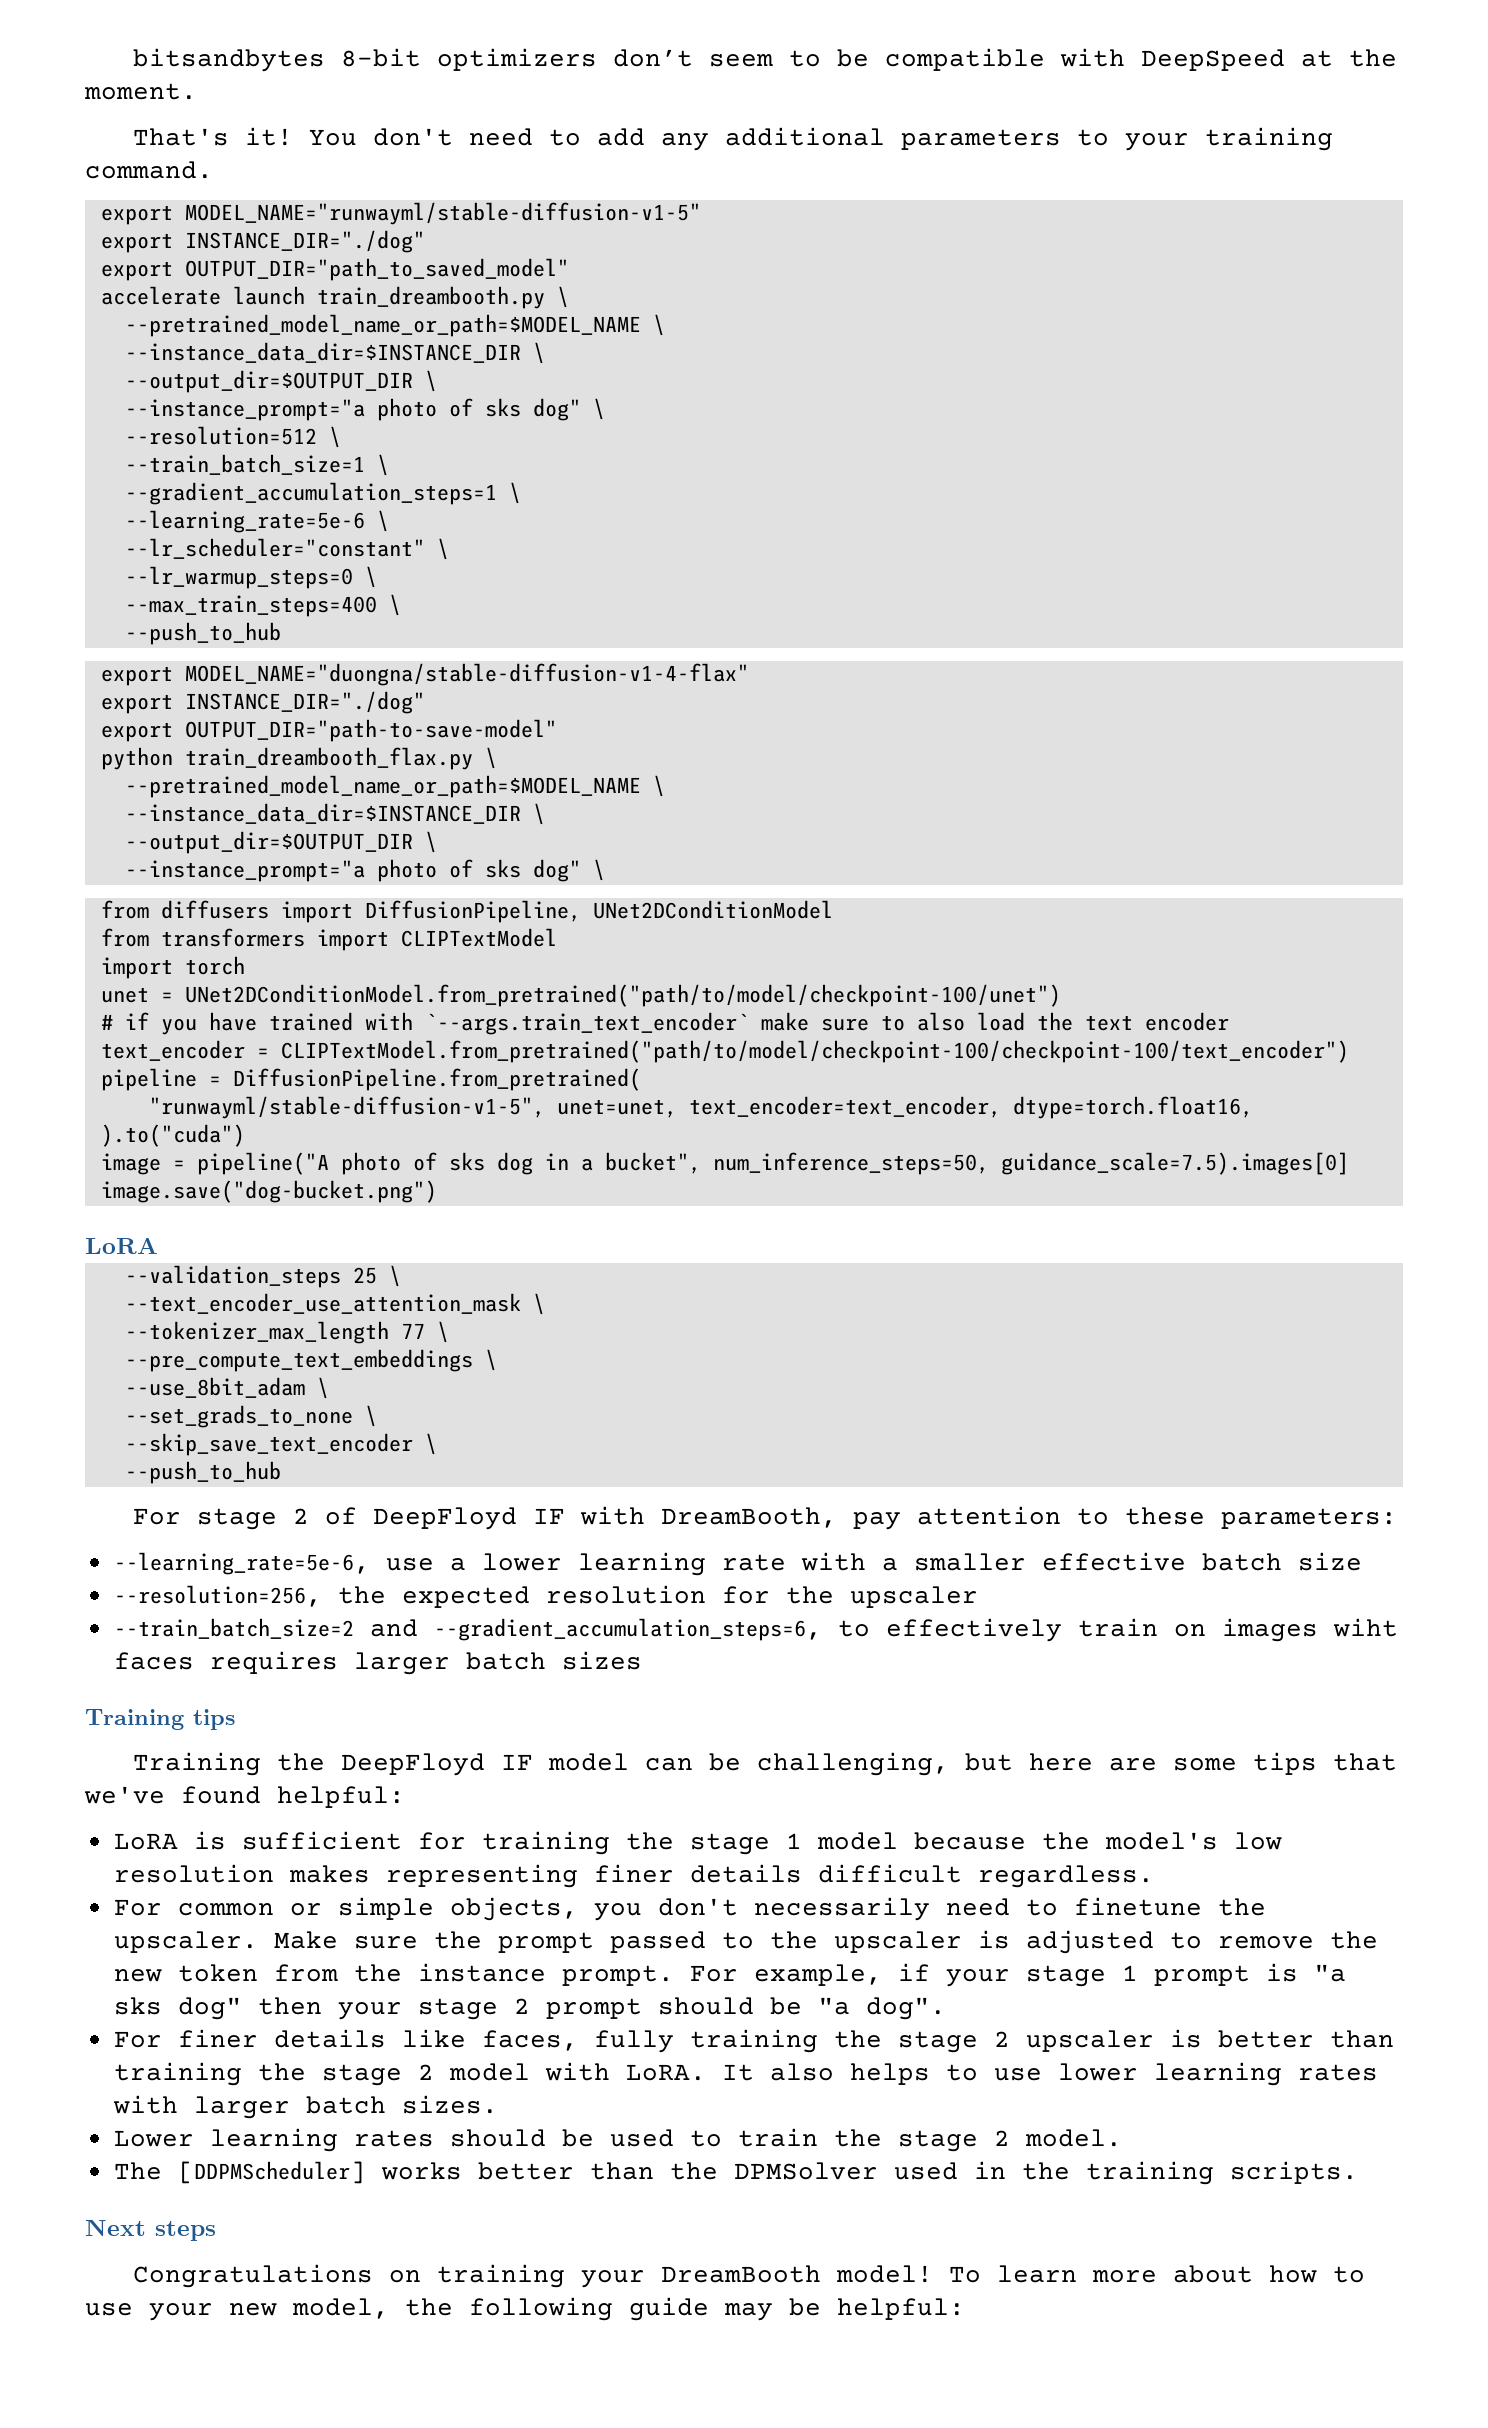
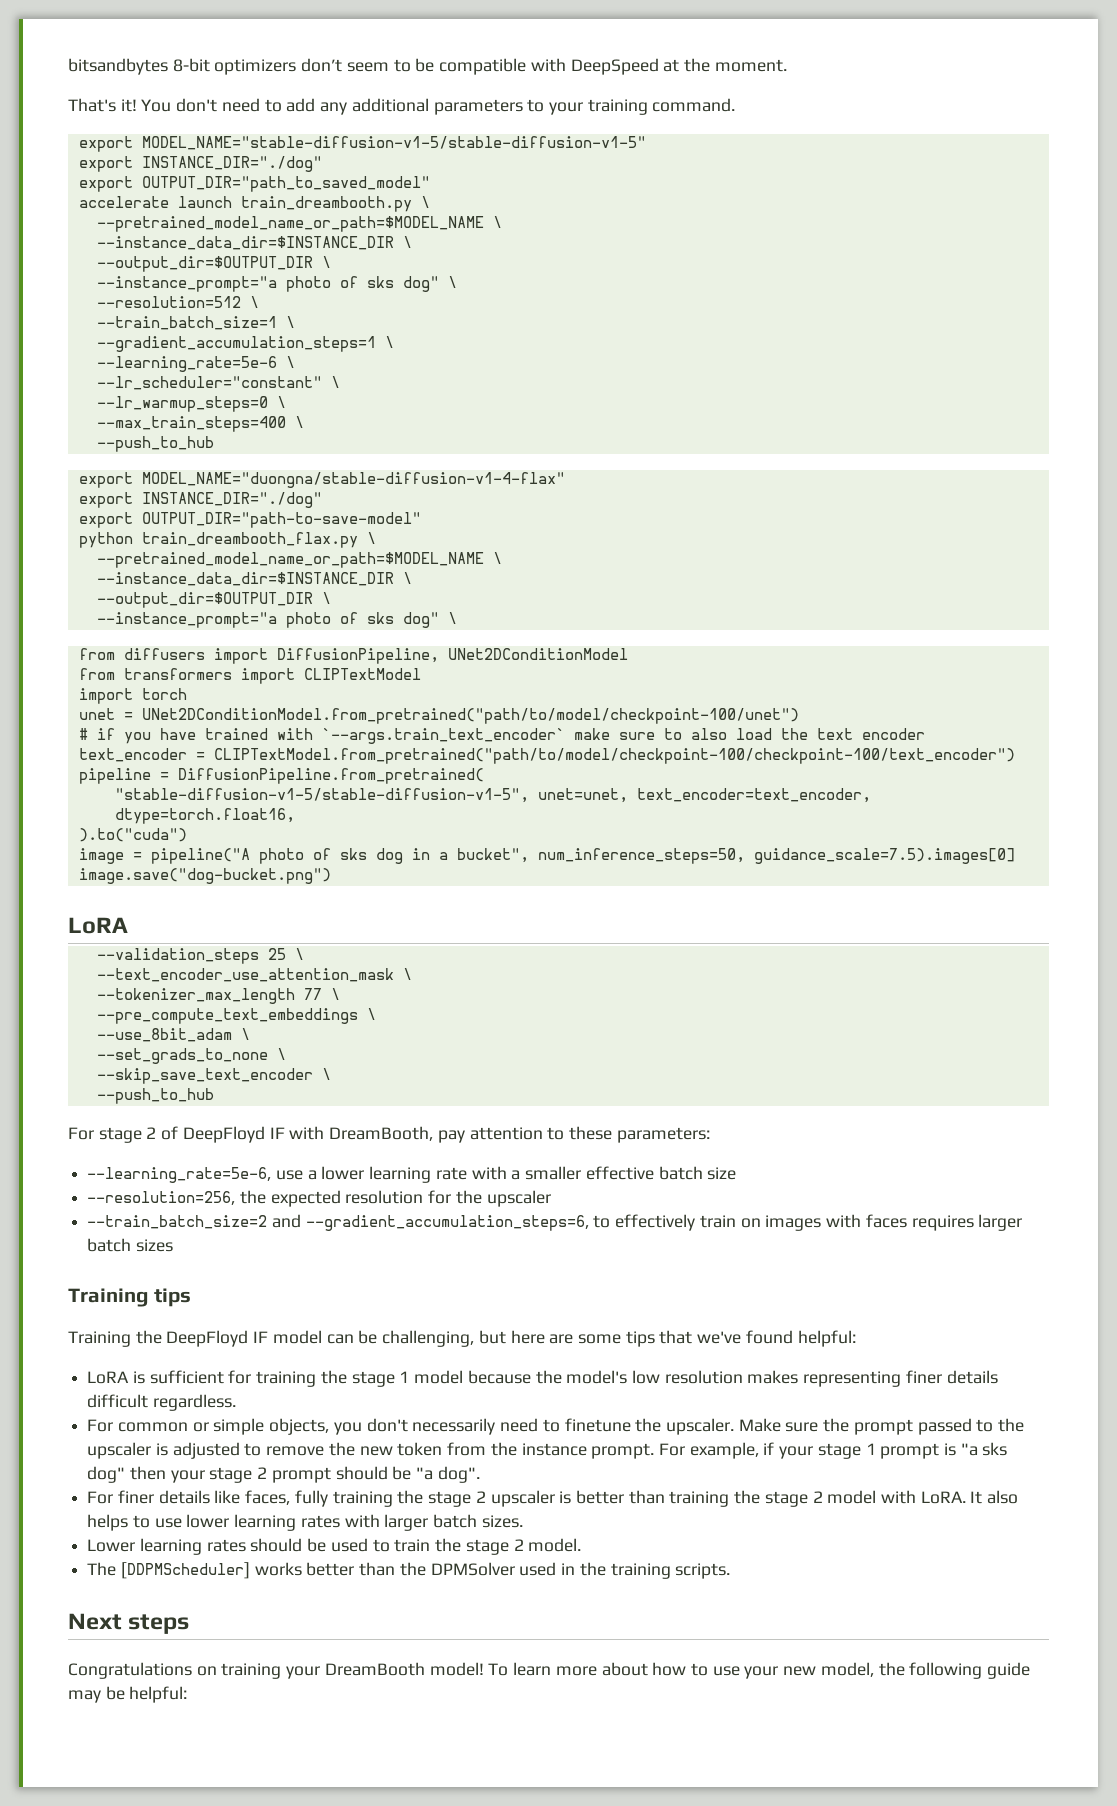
- export MODEL_NAME="runwayml/stable-diffusion-v1-5"
+ export MODEL_NAME="stable-diffusion-v1-5/stable-diffusion-v1-5"
- "runwayml/stable-diffusion-v1-5", unet=unet, text_encoder=text_encoder, dtype=torch.float16,
+ "stable-diffusion-v1-5/stable-diffusion-v1-5", unet=unet, text_encoder=text_encoder, dtype=torch.float16,
- --train_batch_size=2 and --gradient_accumulation_steps=6, to effectively train on images wiht faces requires larger batch sizes
+ --train_batch_size=2 and --gradient_accumulation_steps=6, to effectively train on images with faces requires larger batch sizes

